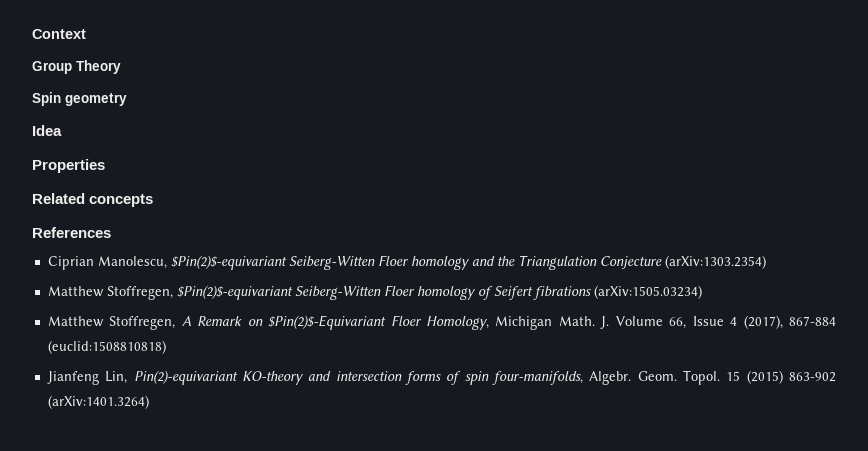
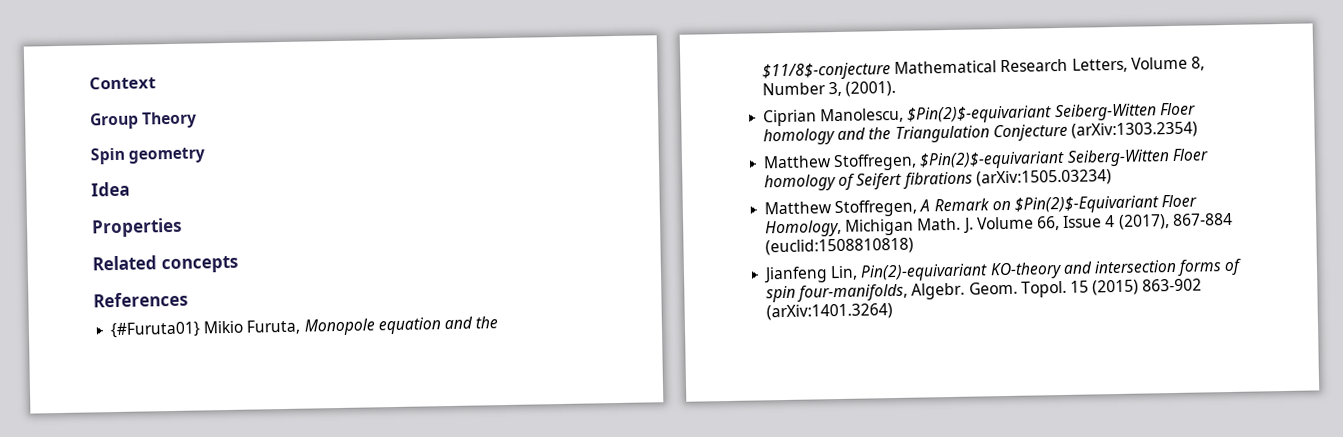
+ {#Furuta01} Mikio Furuta, Monopole equation and the $11/8$-conjecture Mathematical Research Letters, Volume 8, Number 3, (2001).

